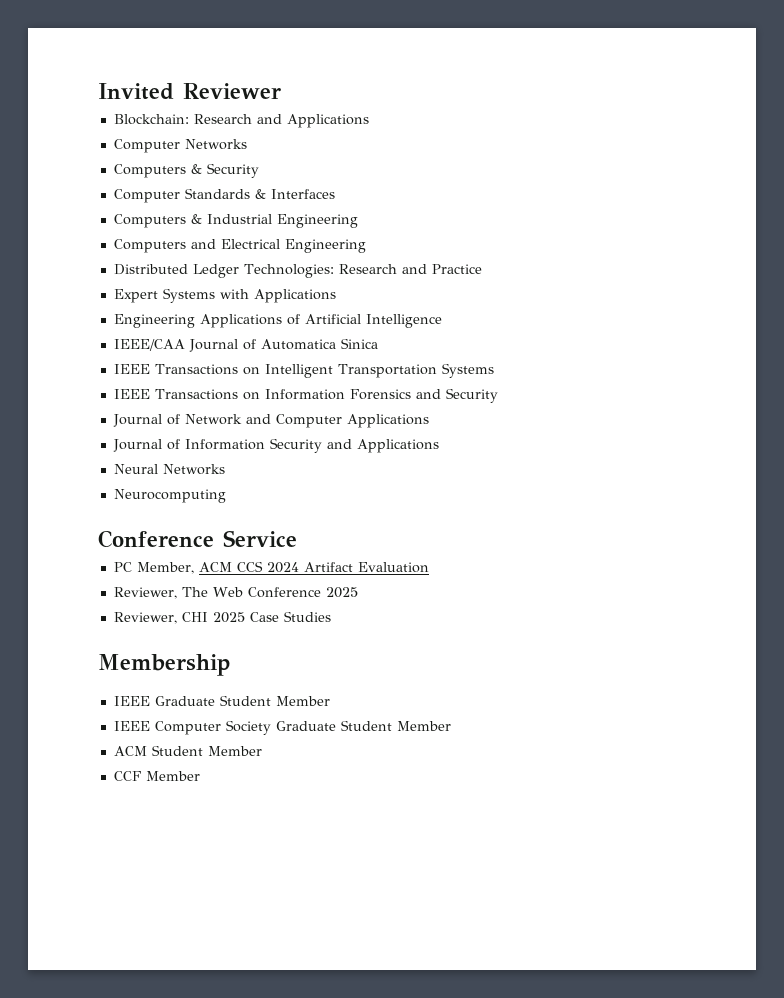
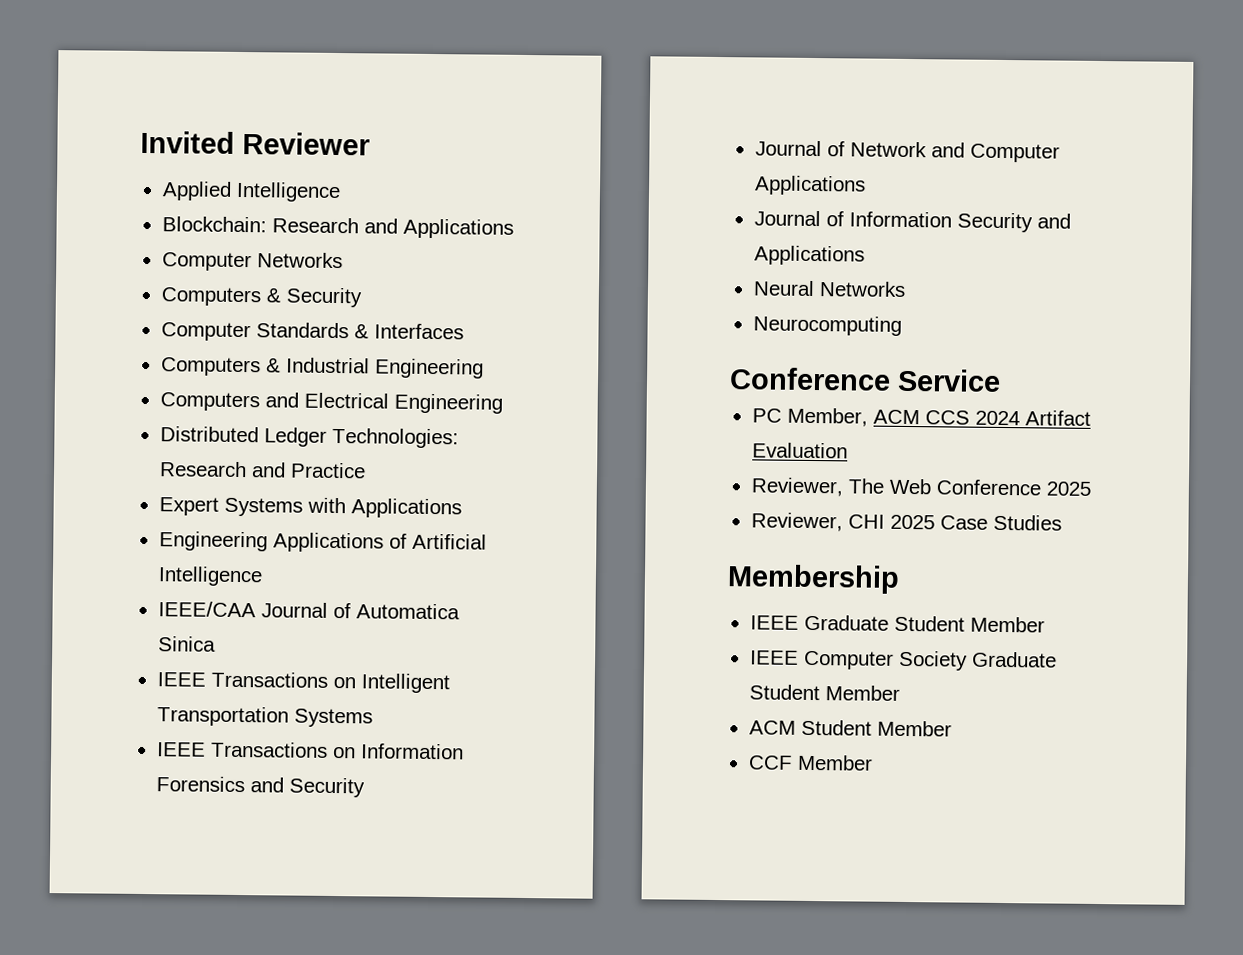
+ Applied Intelligence

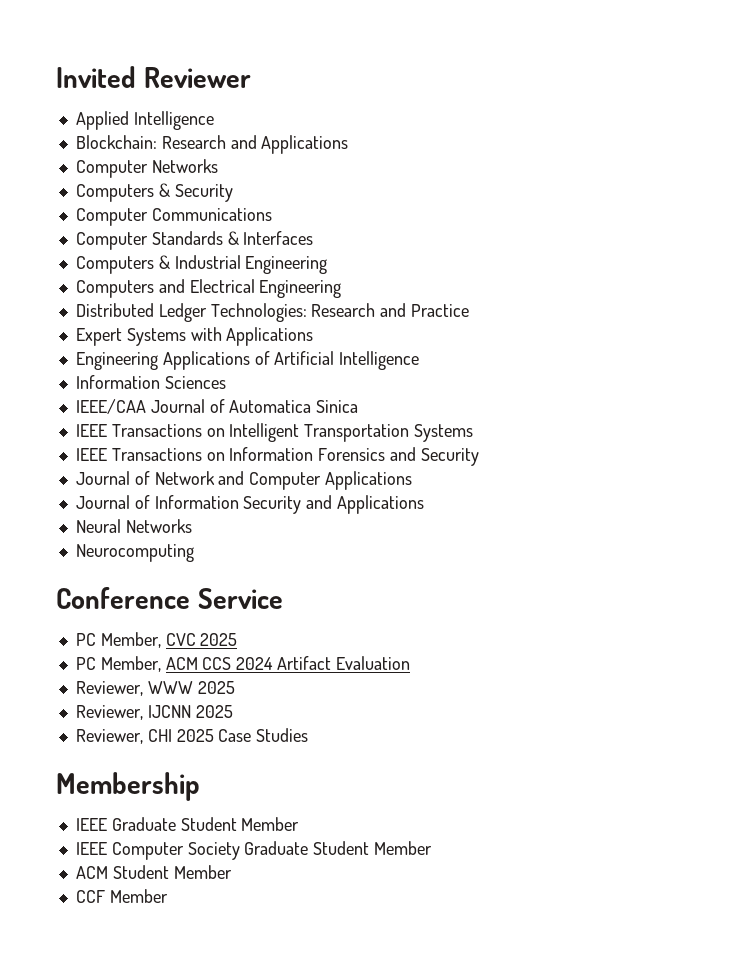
+ Computer Communications
+ Information Sciences
+ PC Member, CVC 2025
- Reviewer, The Web Conference 2025
+ Reviewer, WWW 2025
+ Reviewer, IJCNN 2025

